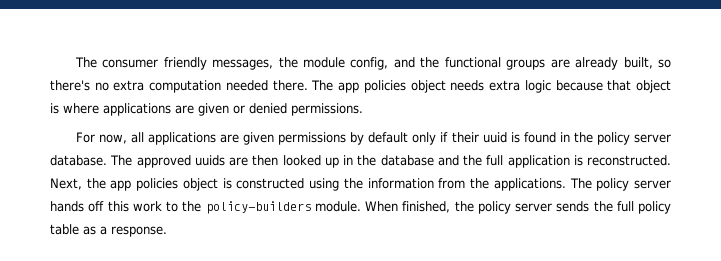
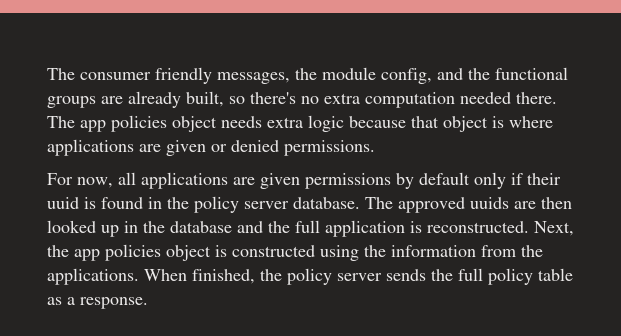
- The policy server hands off this work to the policy-builders module.

